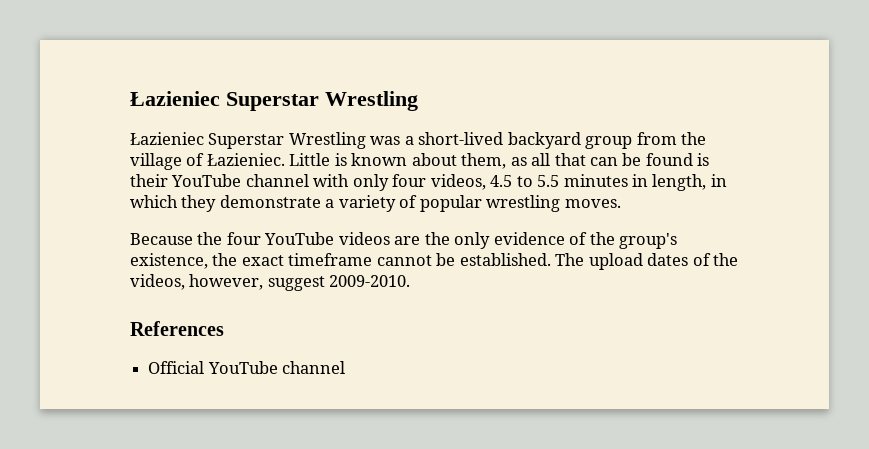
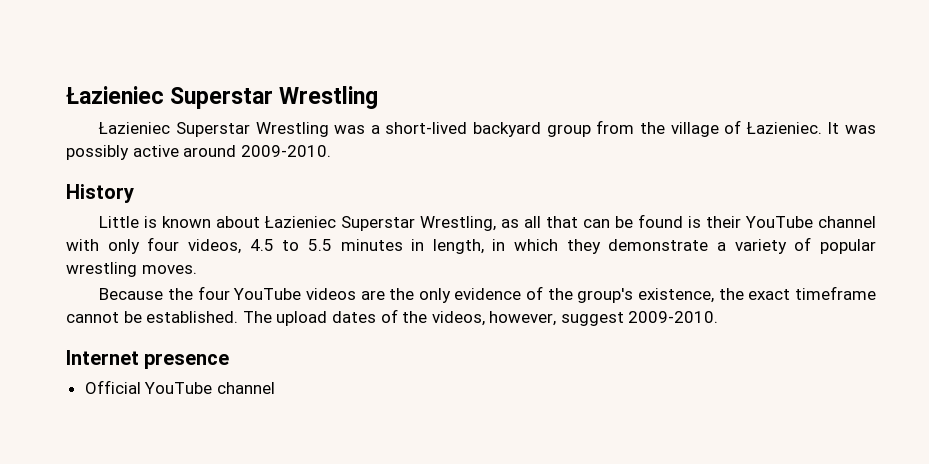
- Łazieniec Superstar Wrestling was a short-lived backyard group from the village of Łazieniec. Little is known about them, as all that can be found is their YouTube channel with only four videos, 4.5 to 5.5 minutes in length, in which they demonstrate a variety of popular wrestling moves.
+ Łazieniec Superstar Wrestling was a short-lived backyard group from the village of Łazieniec. It was possibly active around 2009-2010.
+ History
+ Little is known about Łazieniec Superstar Wrestling, as all that can be found is their YouTube channel with only four videos, 4.5 to 5.5 minutes in length, in which they demonstrate a variety of popular wrestling moves.
- References
+ Internet presence

